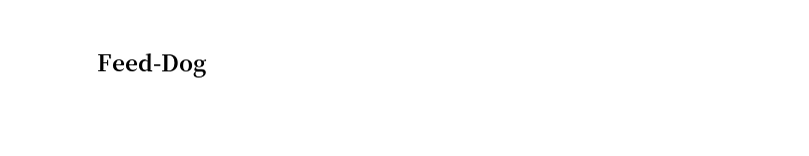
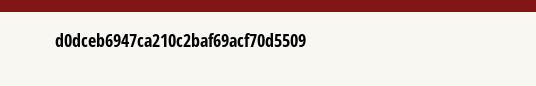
- Feed-Dog
+ d0dceb6947ca210c2baf69acf70d5509

